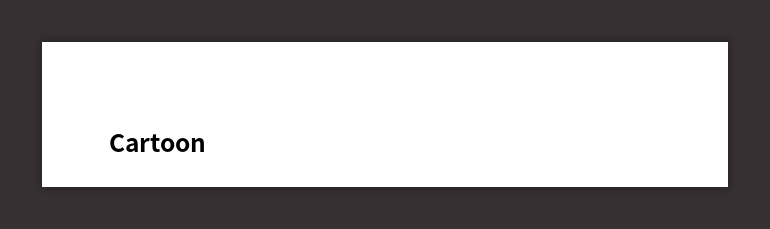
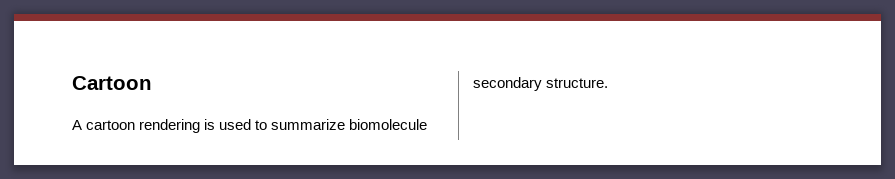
+ A cartoon rendering is used to summarize biomolecule secondary structure.

